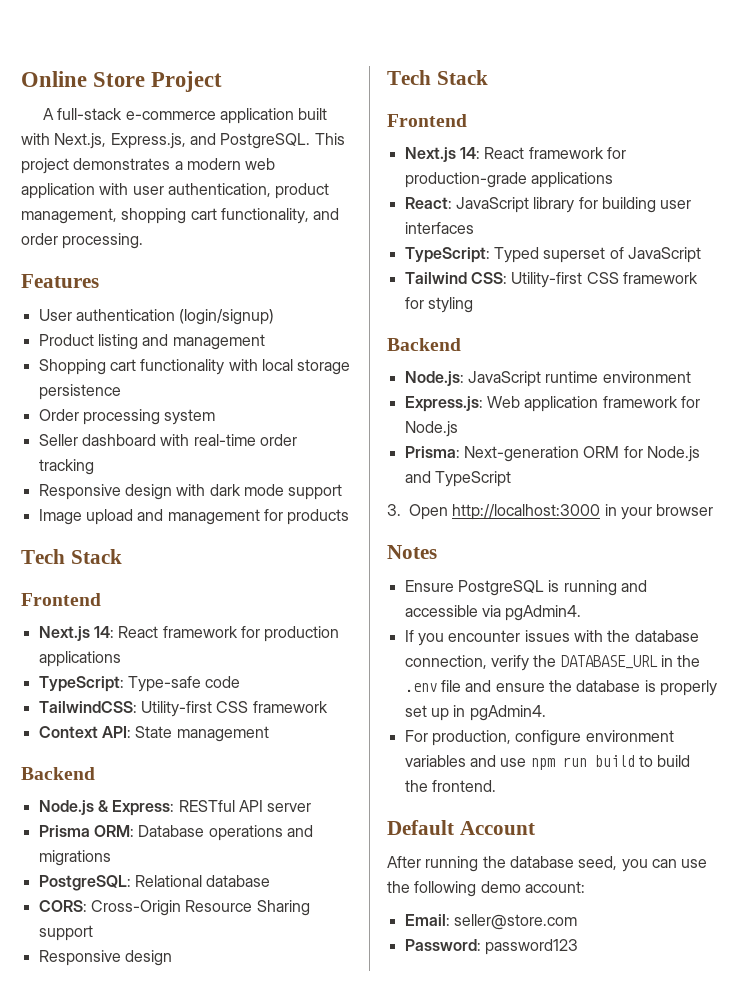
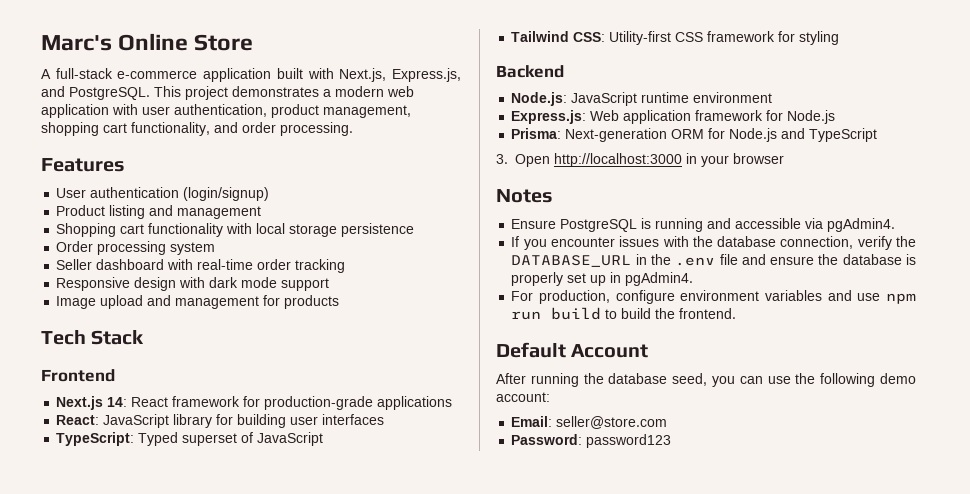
- Online Store Project
+ Marc's Online Store
- Next.js 14: React framework for production applications
- TypeScript: Type-safe code
- TailwindCSS: Utility-first CSS framework
- Context API: State management
- Backend
- Node.js & Express: RESTful API server
- Prisma ORM: Database operations and migrations
- PostgreSQL: Relational database
- CORS: Cross-Origin Resource Sharing support
- Responsive design
- Tech Stack
- Frontend

